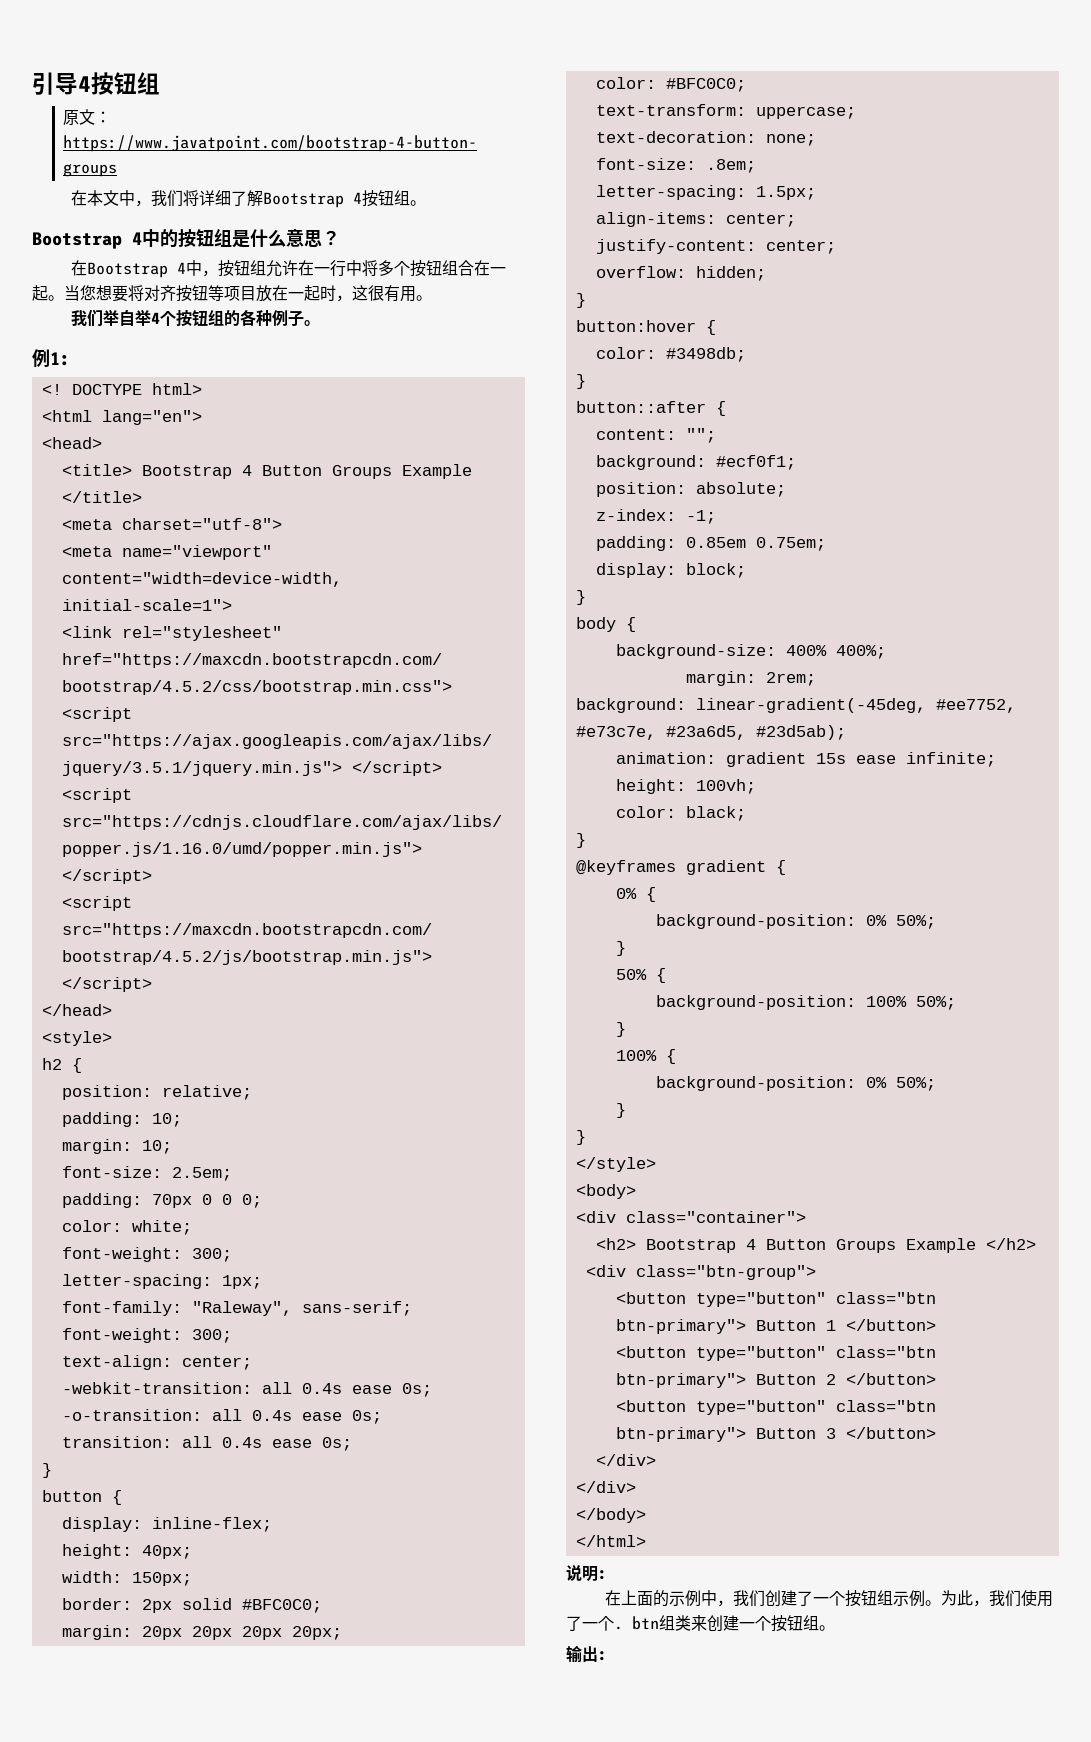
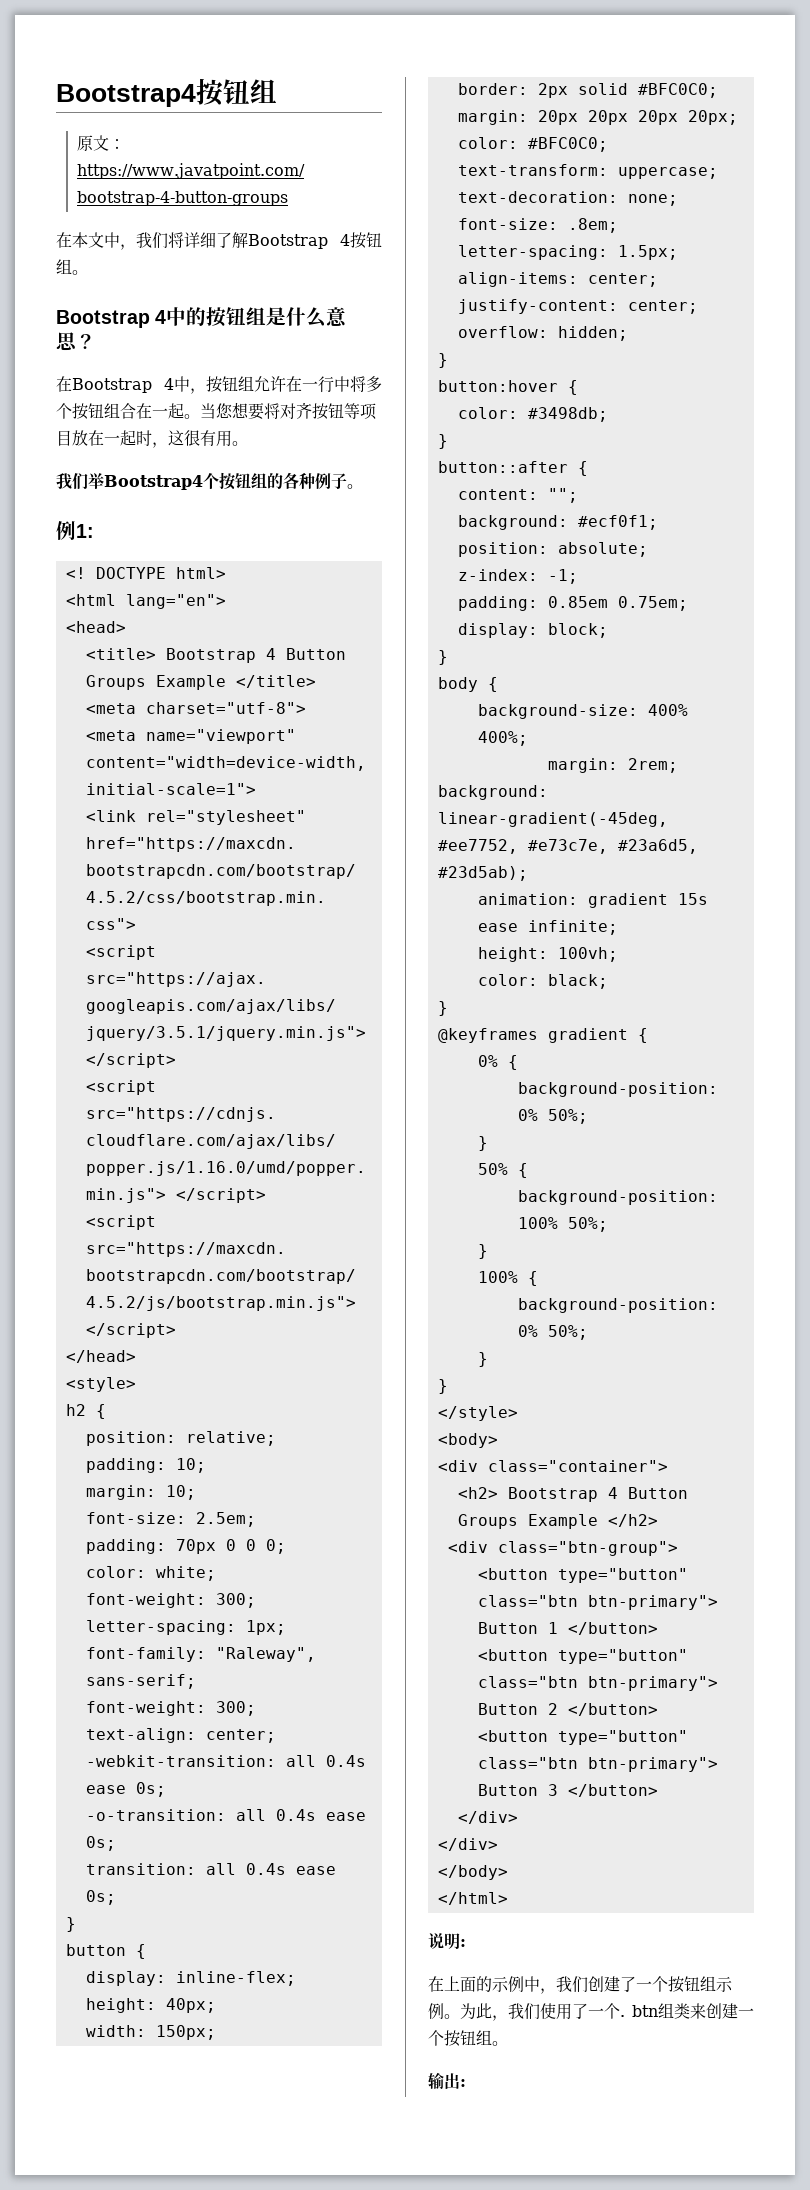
- 引导4按钮组
+ Bootstrap4按钮组
- 我们举自举4个按钮组的各种例子。
+ 我们举Bootstrap4个按钮组的各种例子。

